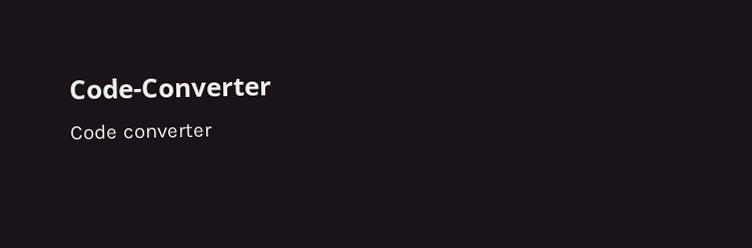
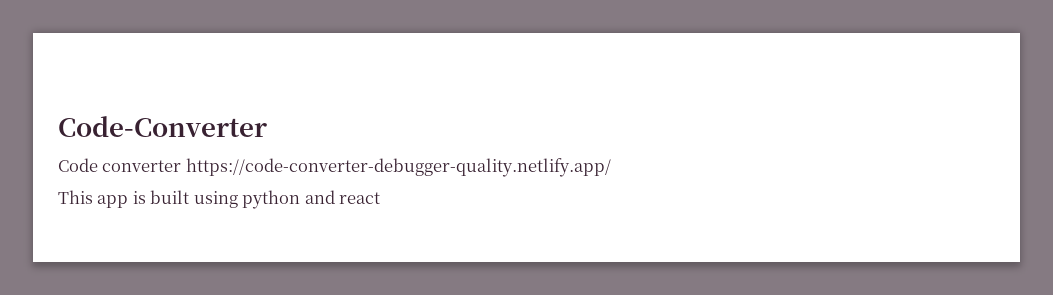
- Code converter
+ Code converter https://code-converter-debugger-quality.netlify.app/
+ This app is built using python and react

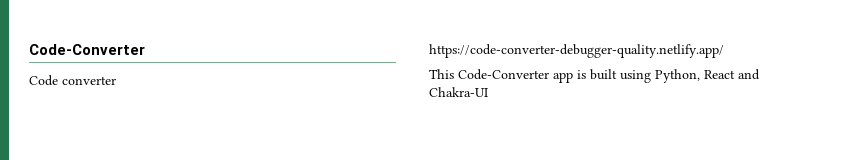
- This app is built using python and react
+ This Code-Converter app is built using Python, React and Chakra-UI

